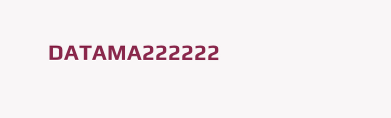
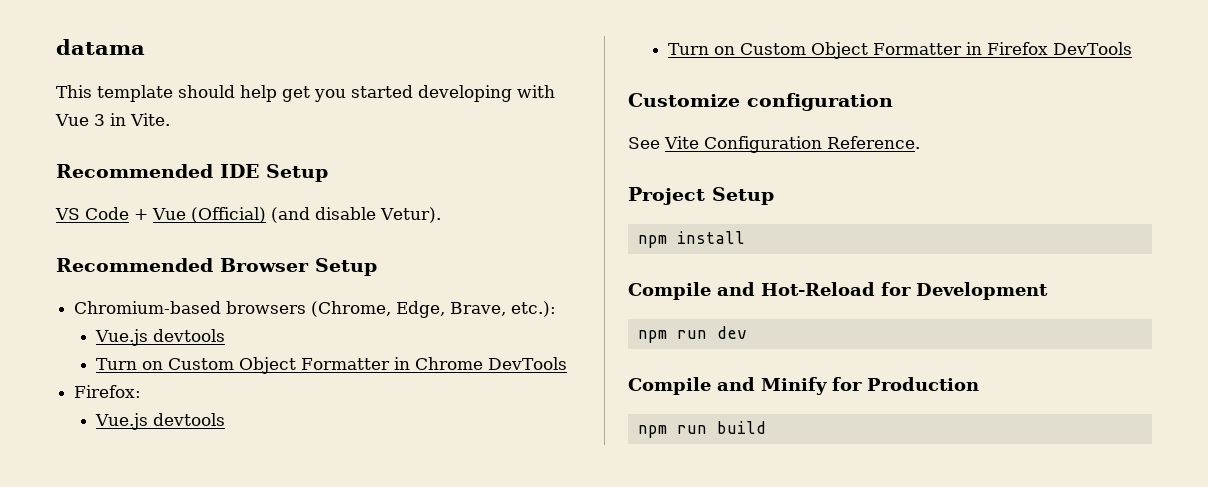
- DATAMA222222
+ datama
+ This template should help get you started developing with Vue 3 in Vite.
+ Recommended IDE Setup
+ VS Code + Vue (Official) (and disable Vetur).
+ Recommended Browser Setup
+ Chromium-based browsers (Chrome, Edge, Brave, etc.):
+ Vue.js devtools
+ Turn on Custom Object Formatter in Chrome DevTools
+ Firefox:
+ Vue.js devtools
+ Turn on Custom Object Formatter in Firefox DevTools
+ Customize configuration
+ See Vite Configuration Reference.
+ Project Setup
+ npm install
+ Compile and Hot-Reload for Development
+ npm run dev
+ Compile and Minify for Production
+ npm run build

